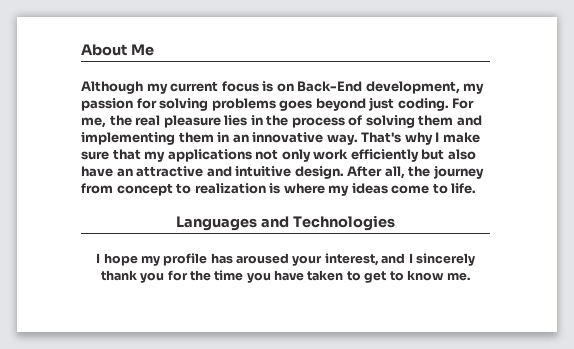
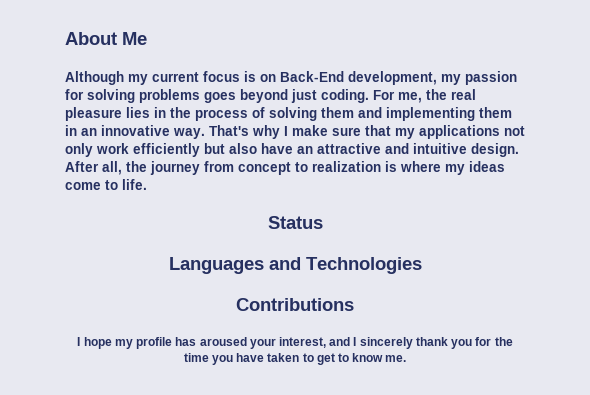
+ Status
+ Contributions

